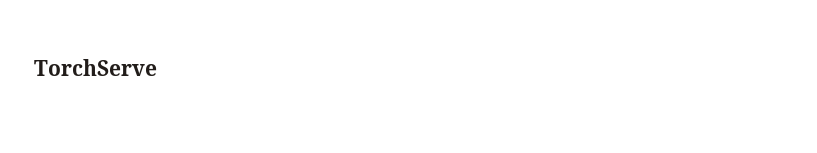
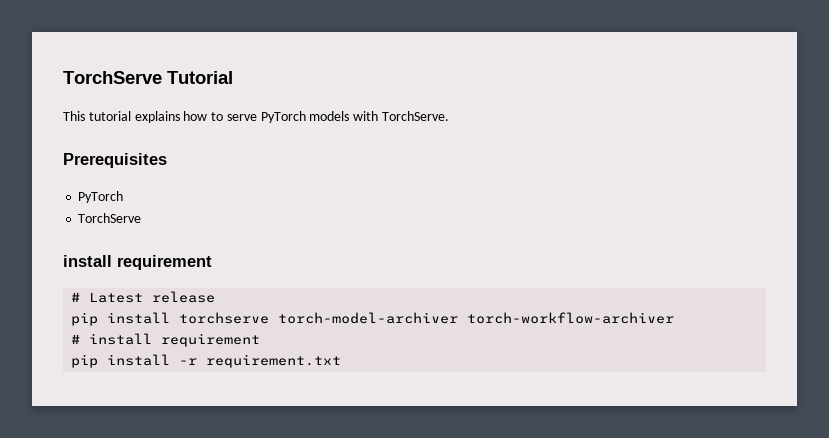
+ TorchServe Tutorial
+ This tutorial explains how to serve PyTorch models with TorchServe.
+ Prerequisites
+ PyTorch
  TorchServe
+ install requirement
+ # Latest release
+ pip install torchserve torch-model-archiver torch-workflow-archiver
+ # install requirement
+ pip install -r requirement.txt

